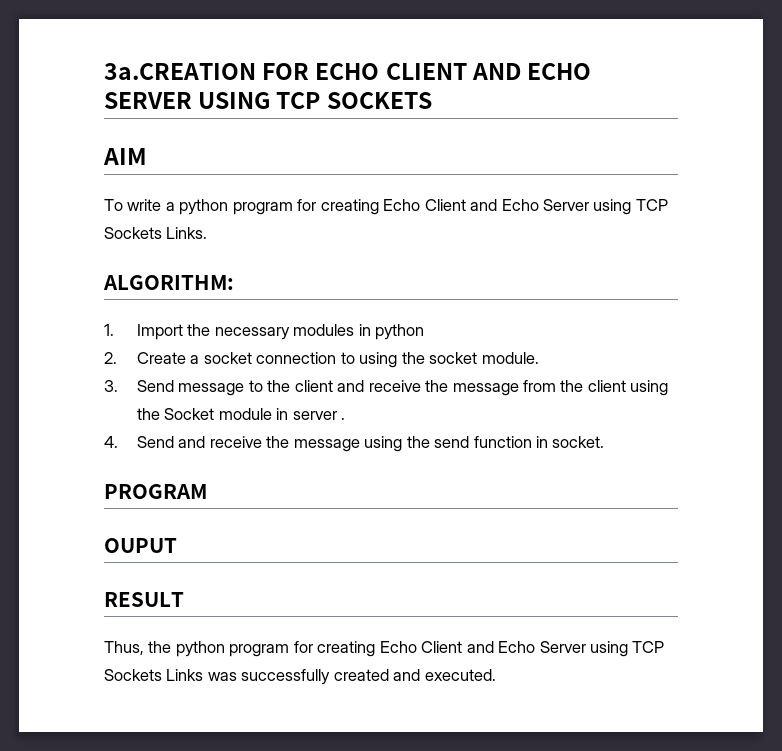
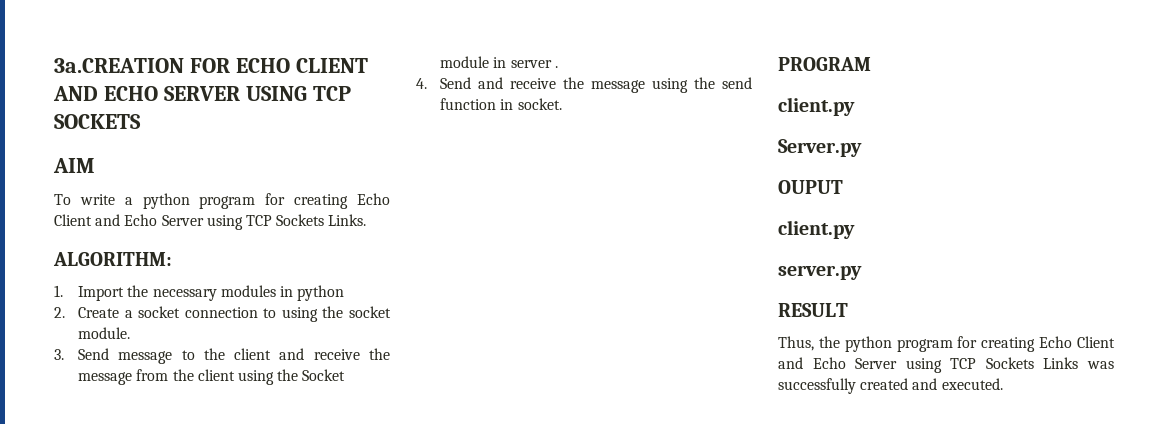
  PROGRAM
+ client.py
+ Server.py
  OUPUT
+ client.py
+ server.py

